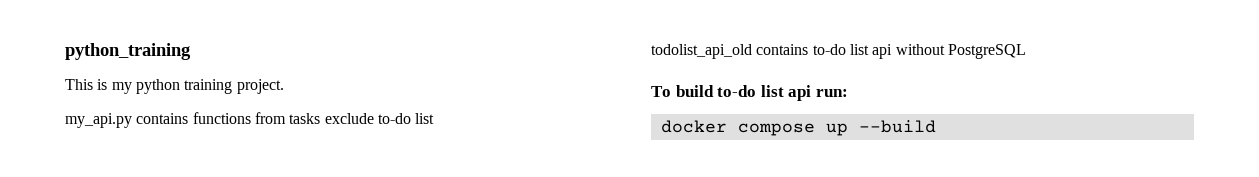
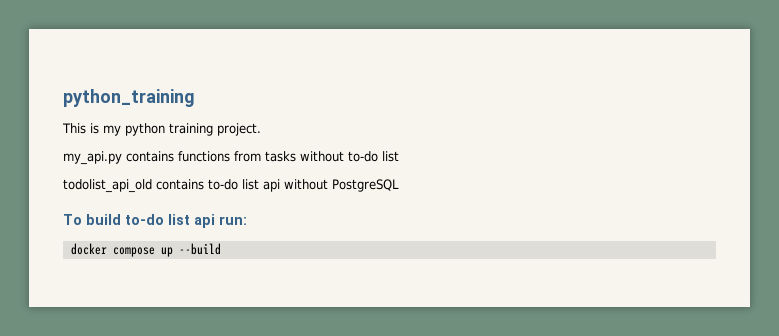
- my_api.py contains functions from tasks exclude to-do list
+ my_api.py contains functions from tasks without to-do list

